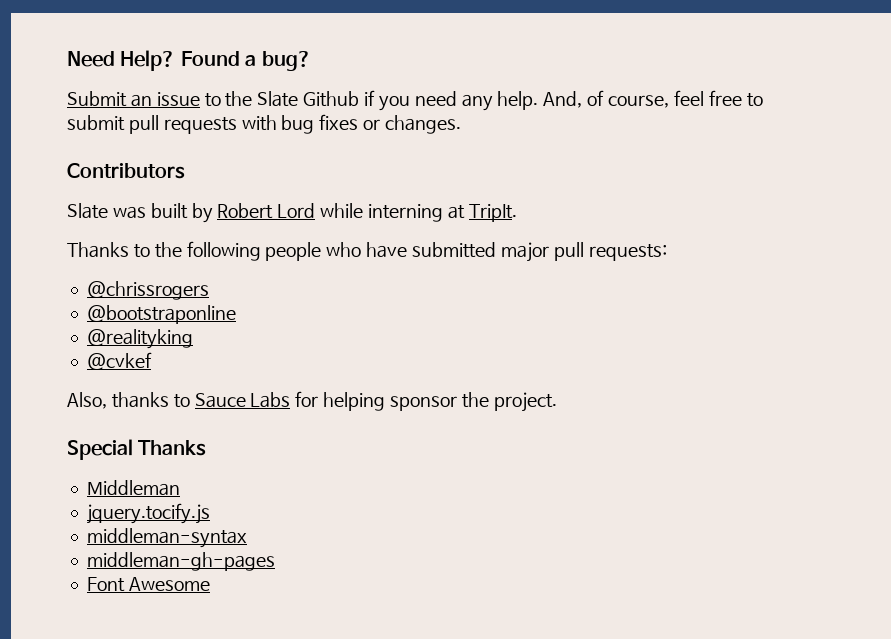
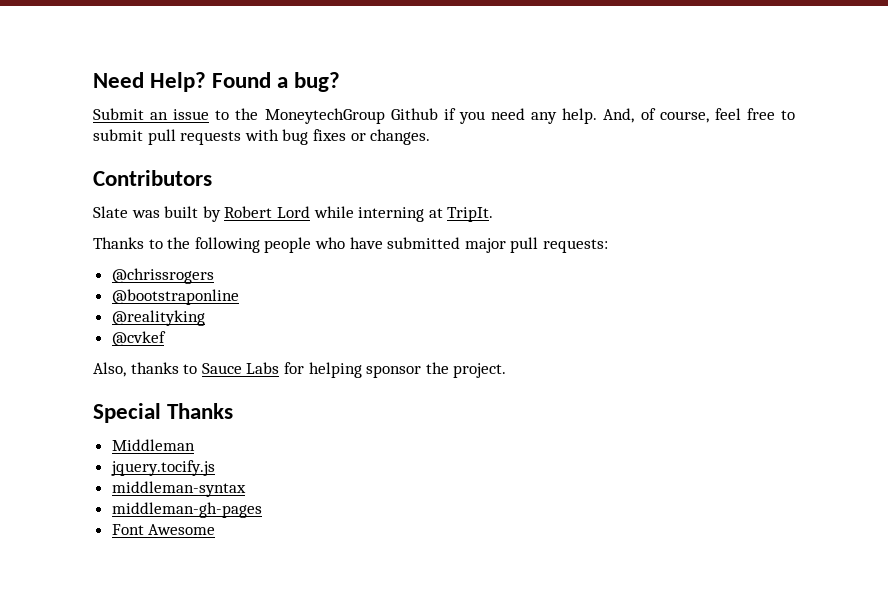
- Submit an issue to the Slate Github if you need any help.
+ Submit an issue to the MoneytechGroup Github if you need any help.

